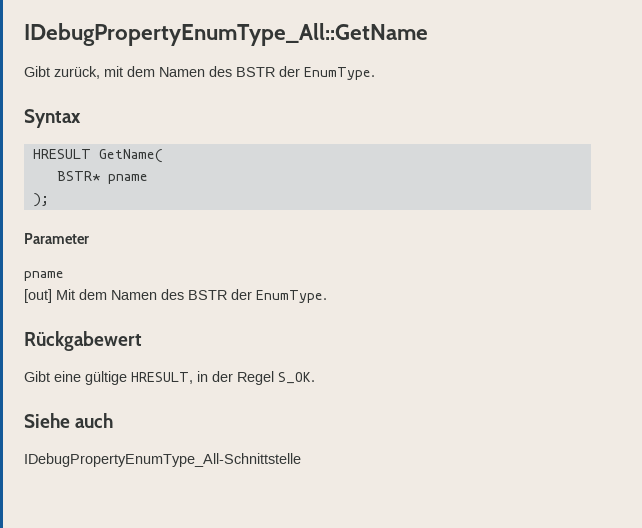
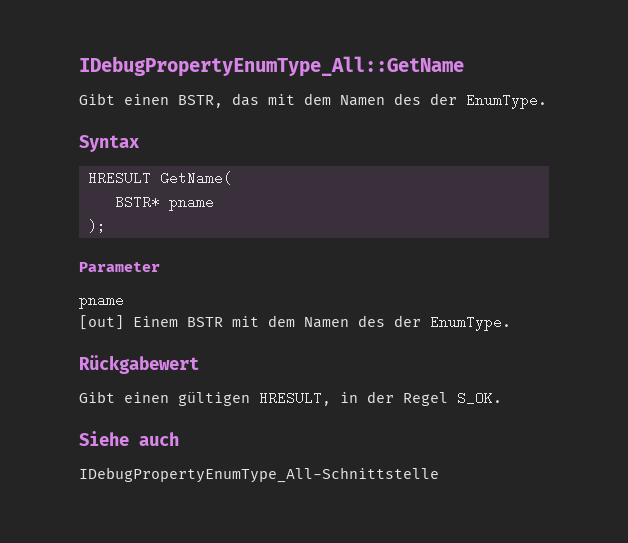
- Gibt zurück, mit dem Namen des BSTR der EnumType.
+ Gibt einen BSTR, das mit dem Namen des der EnumType.
- [out] Mit dem Namen des BSTR der EnumType.
+ [out] Einem BSTR mit dem Namen des der EnumType.
- Gibt eine gültige HRESULT, in der Regel S_OK.
+ Gibt einen gültigen HRESULT, in der Regel S_OK.

